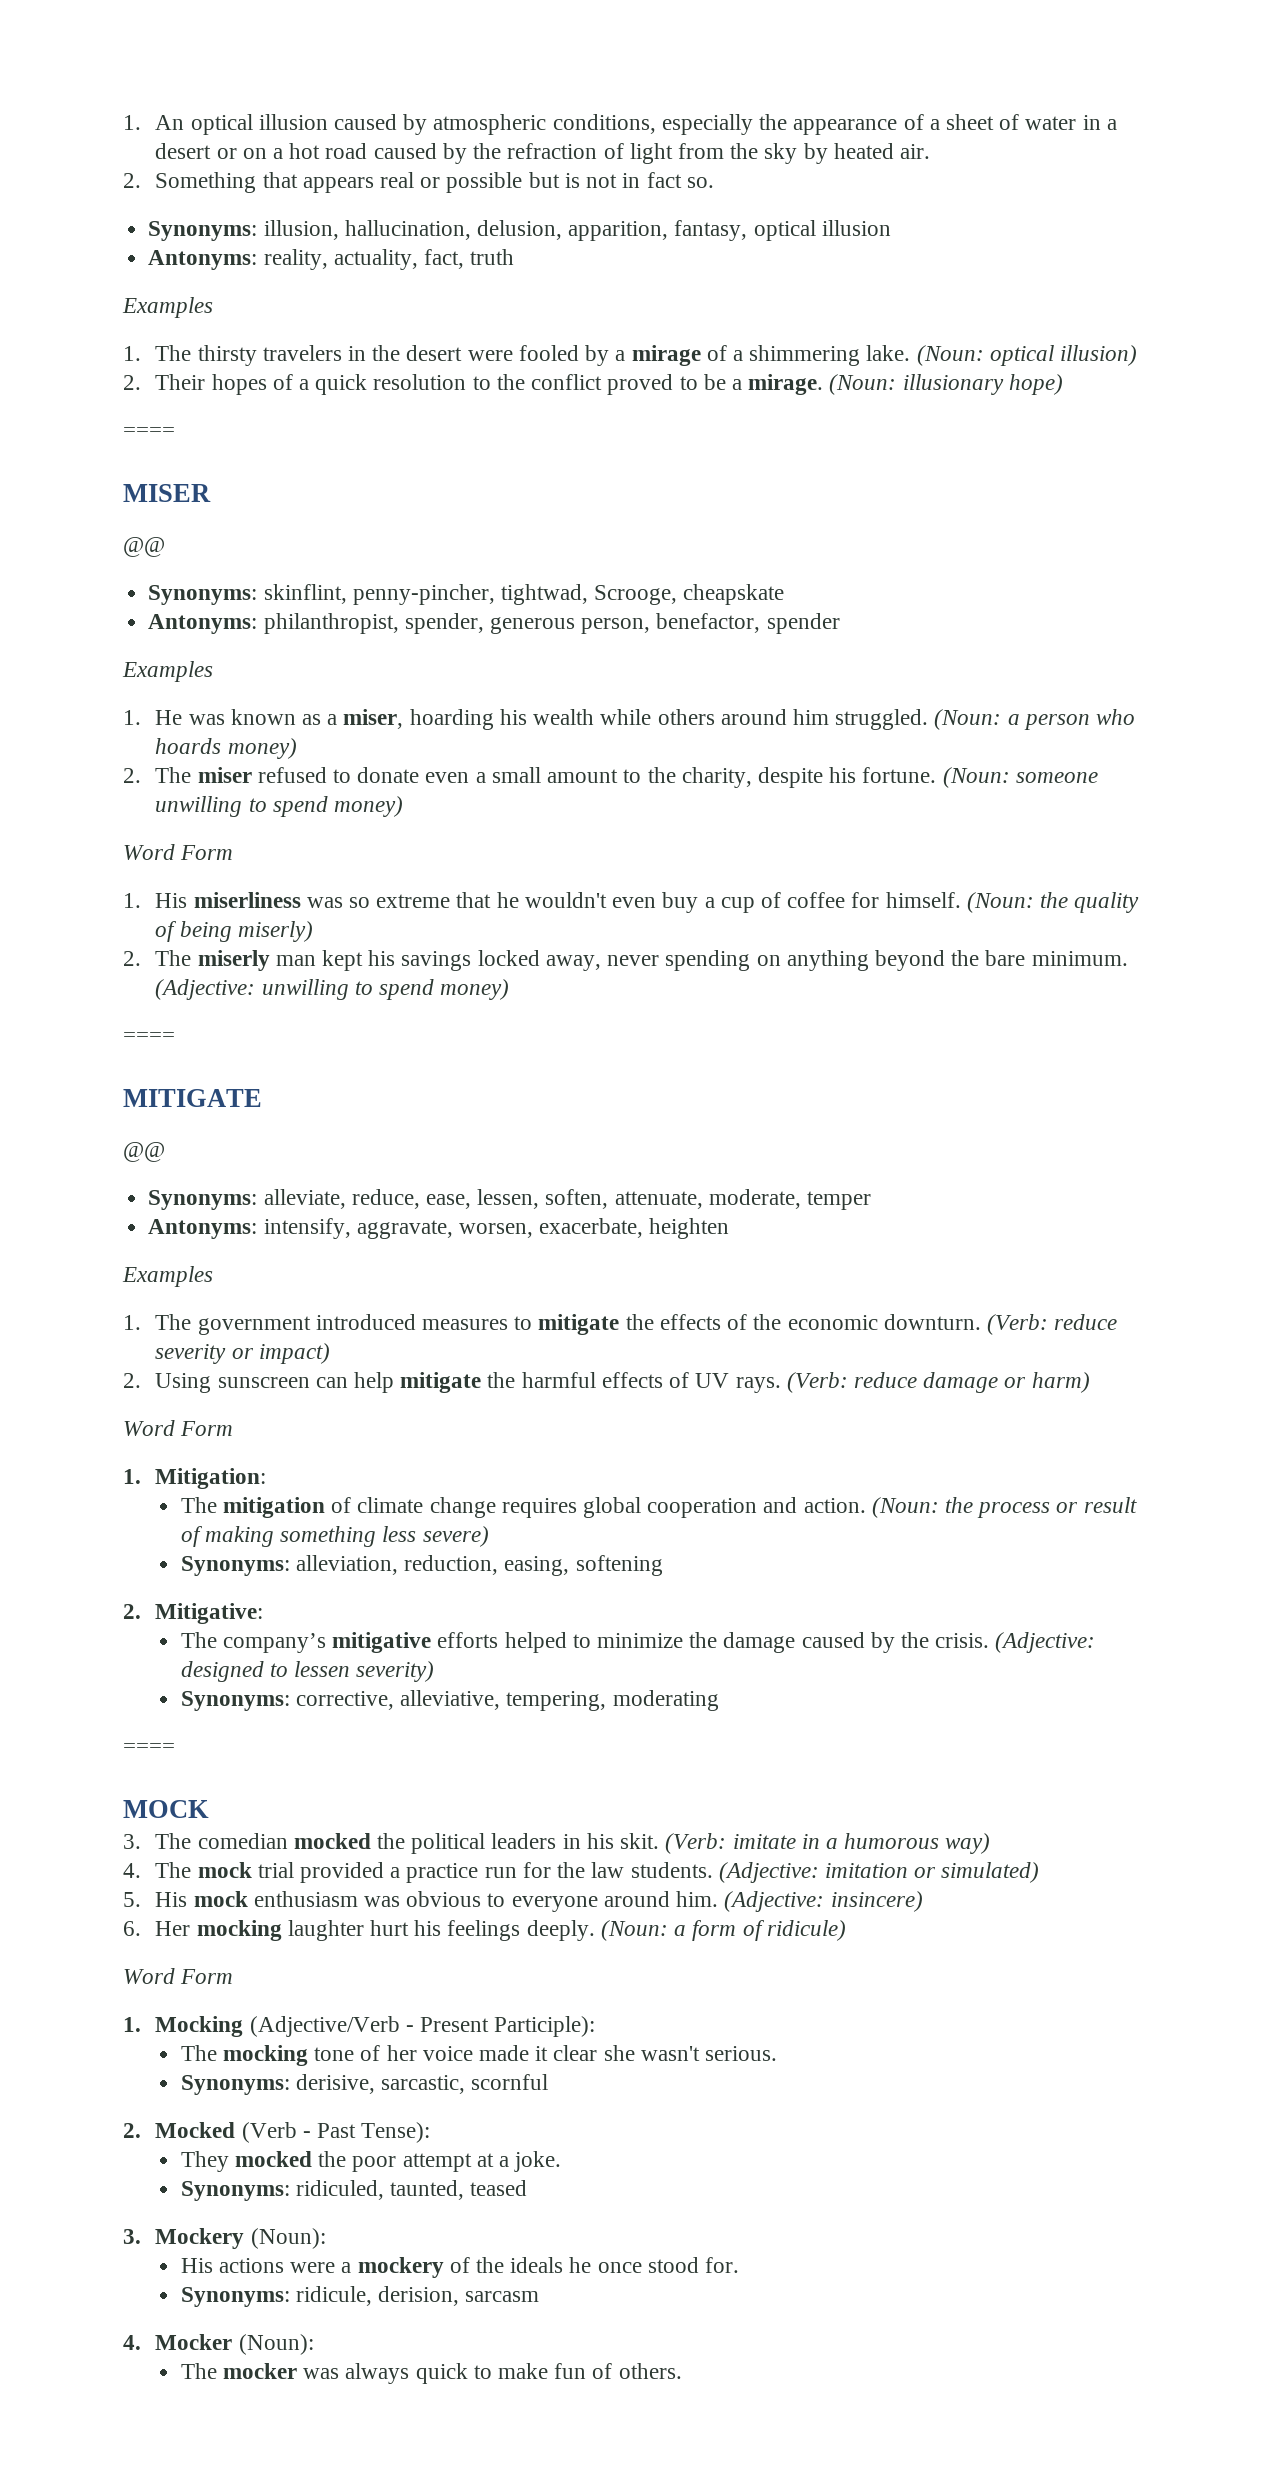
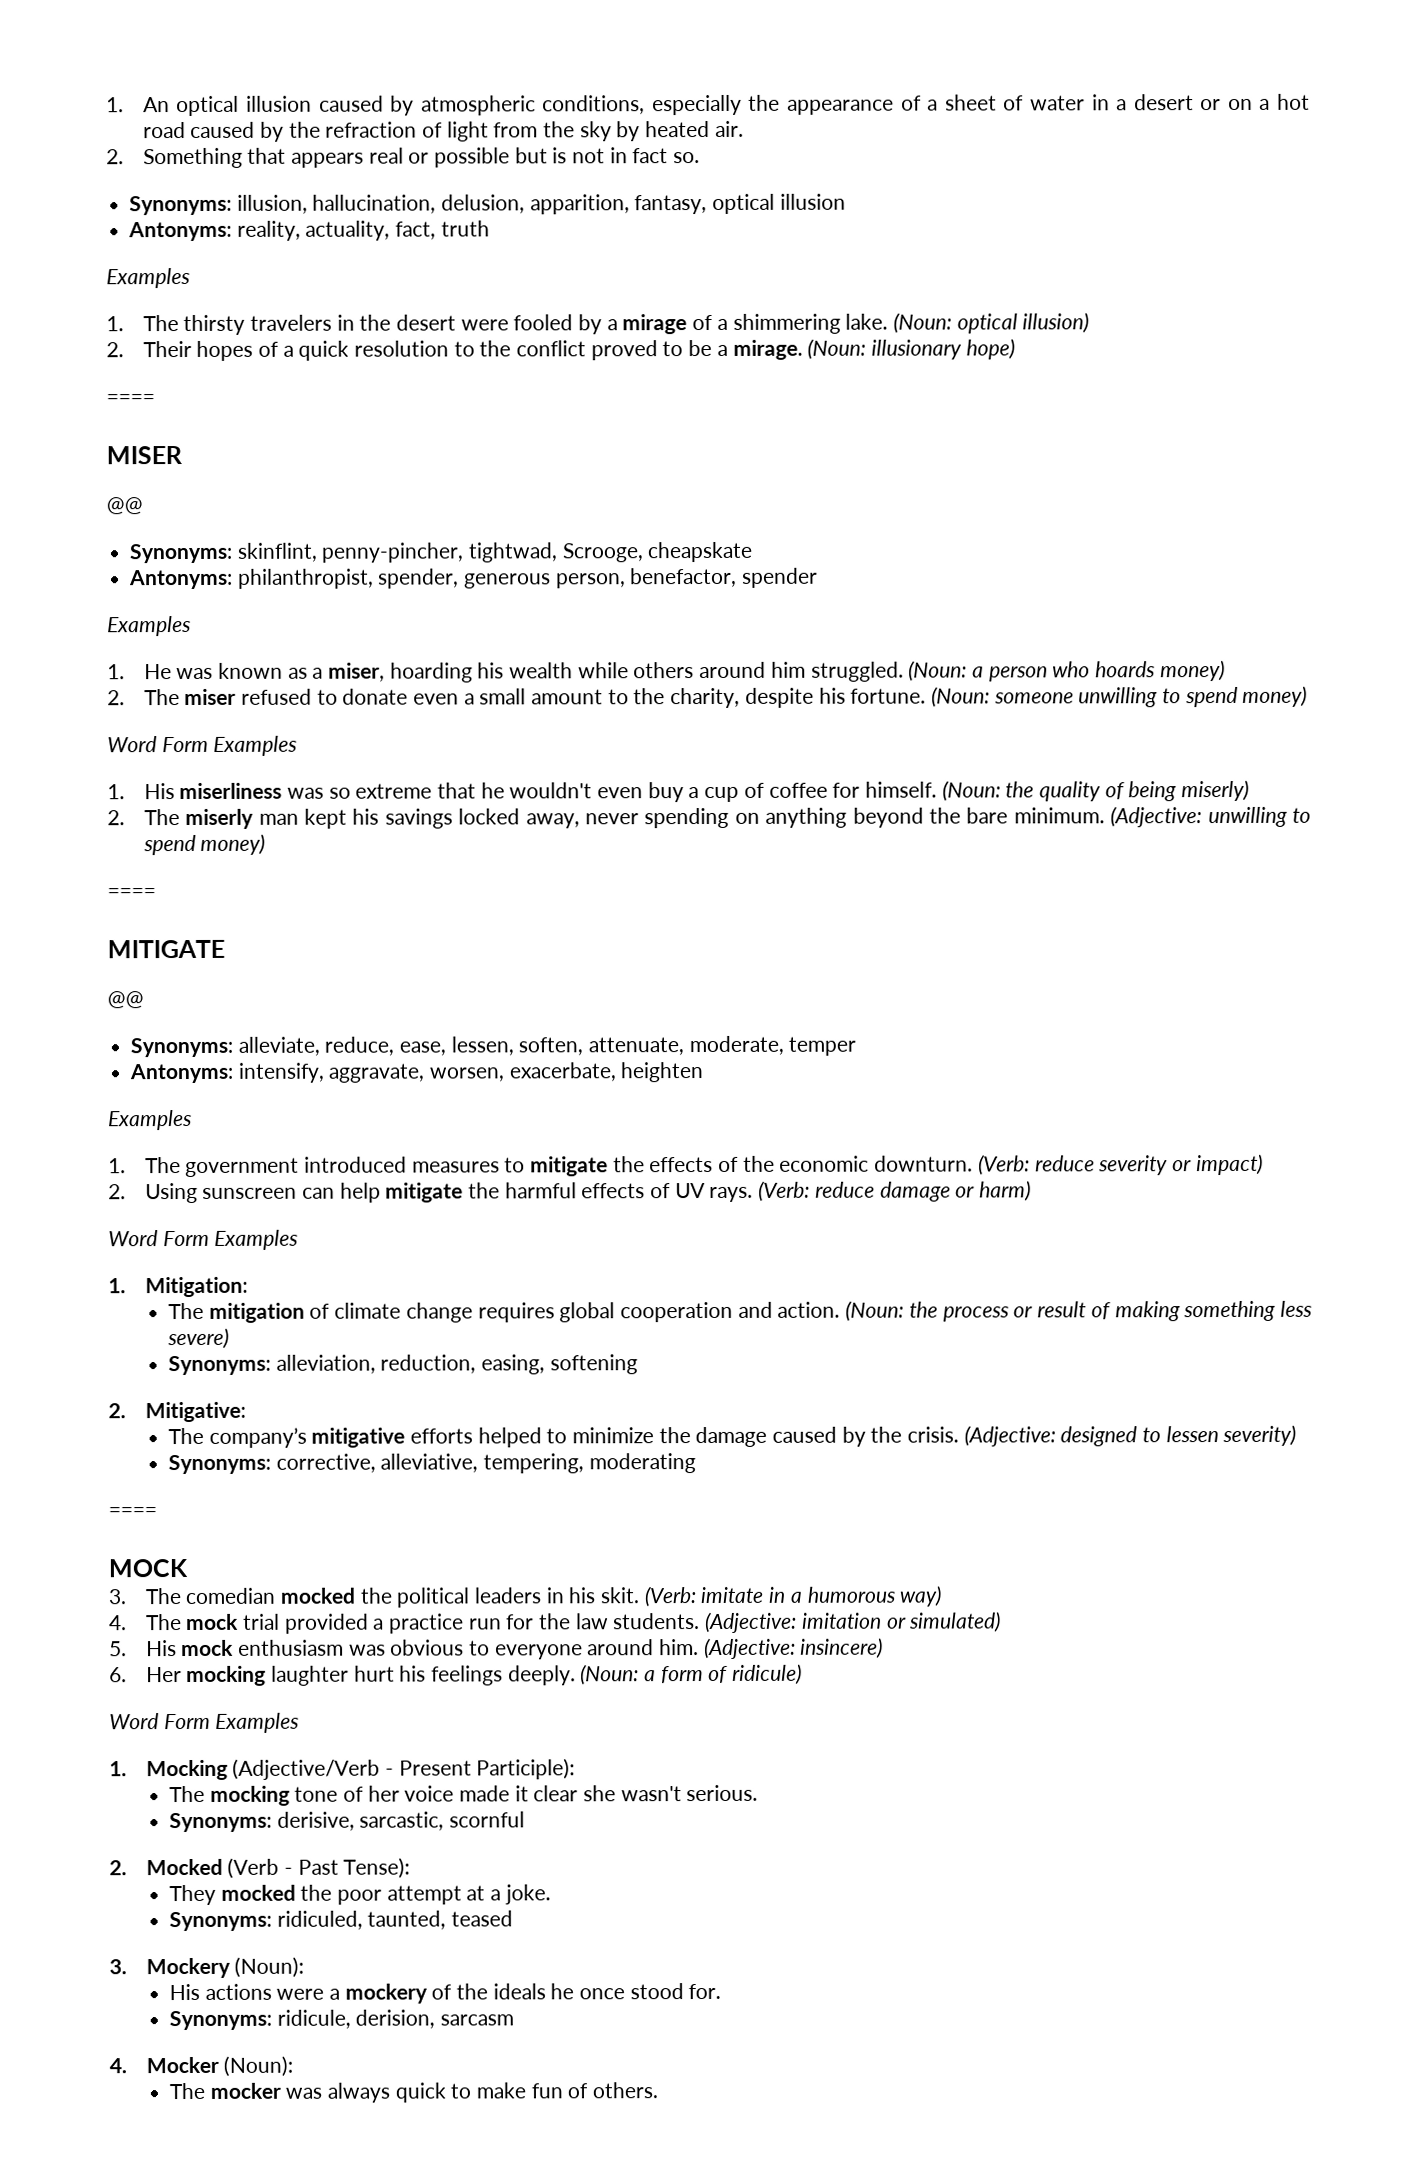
  (Noun: someone unwilling to spend money)
- Word Form
+ Word Form Examples
  (Verb: reduce damage or harm)
- Word Form
+ Word Form Examples
  (Noun: a form of ridicule)
- Word Form
+ Word Form Examples

